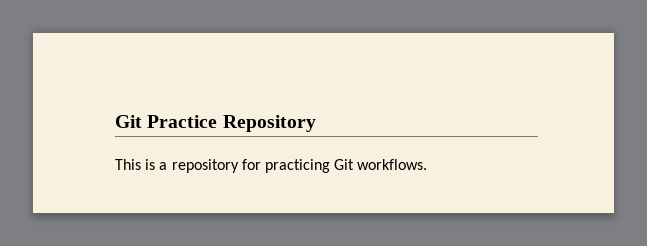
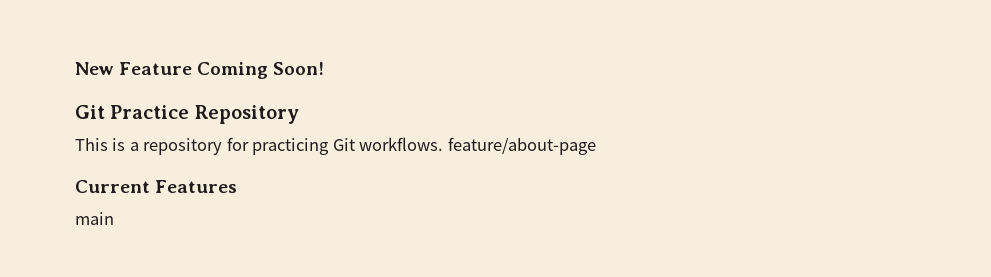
+ New Feature Coming Soon!
- This is a repository for practicing Git workflows.
+ This is a repository for practicing Git workflows. feature/about-page
+ Current Features
+ main

